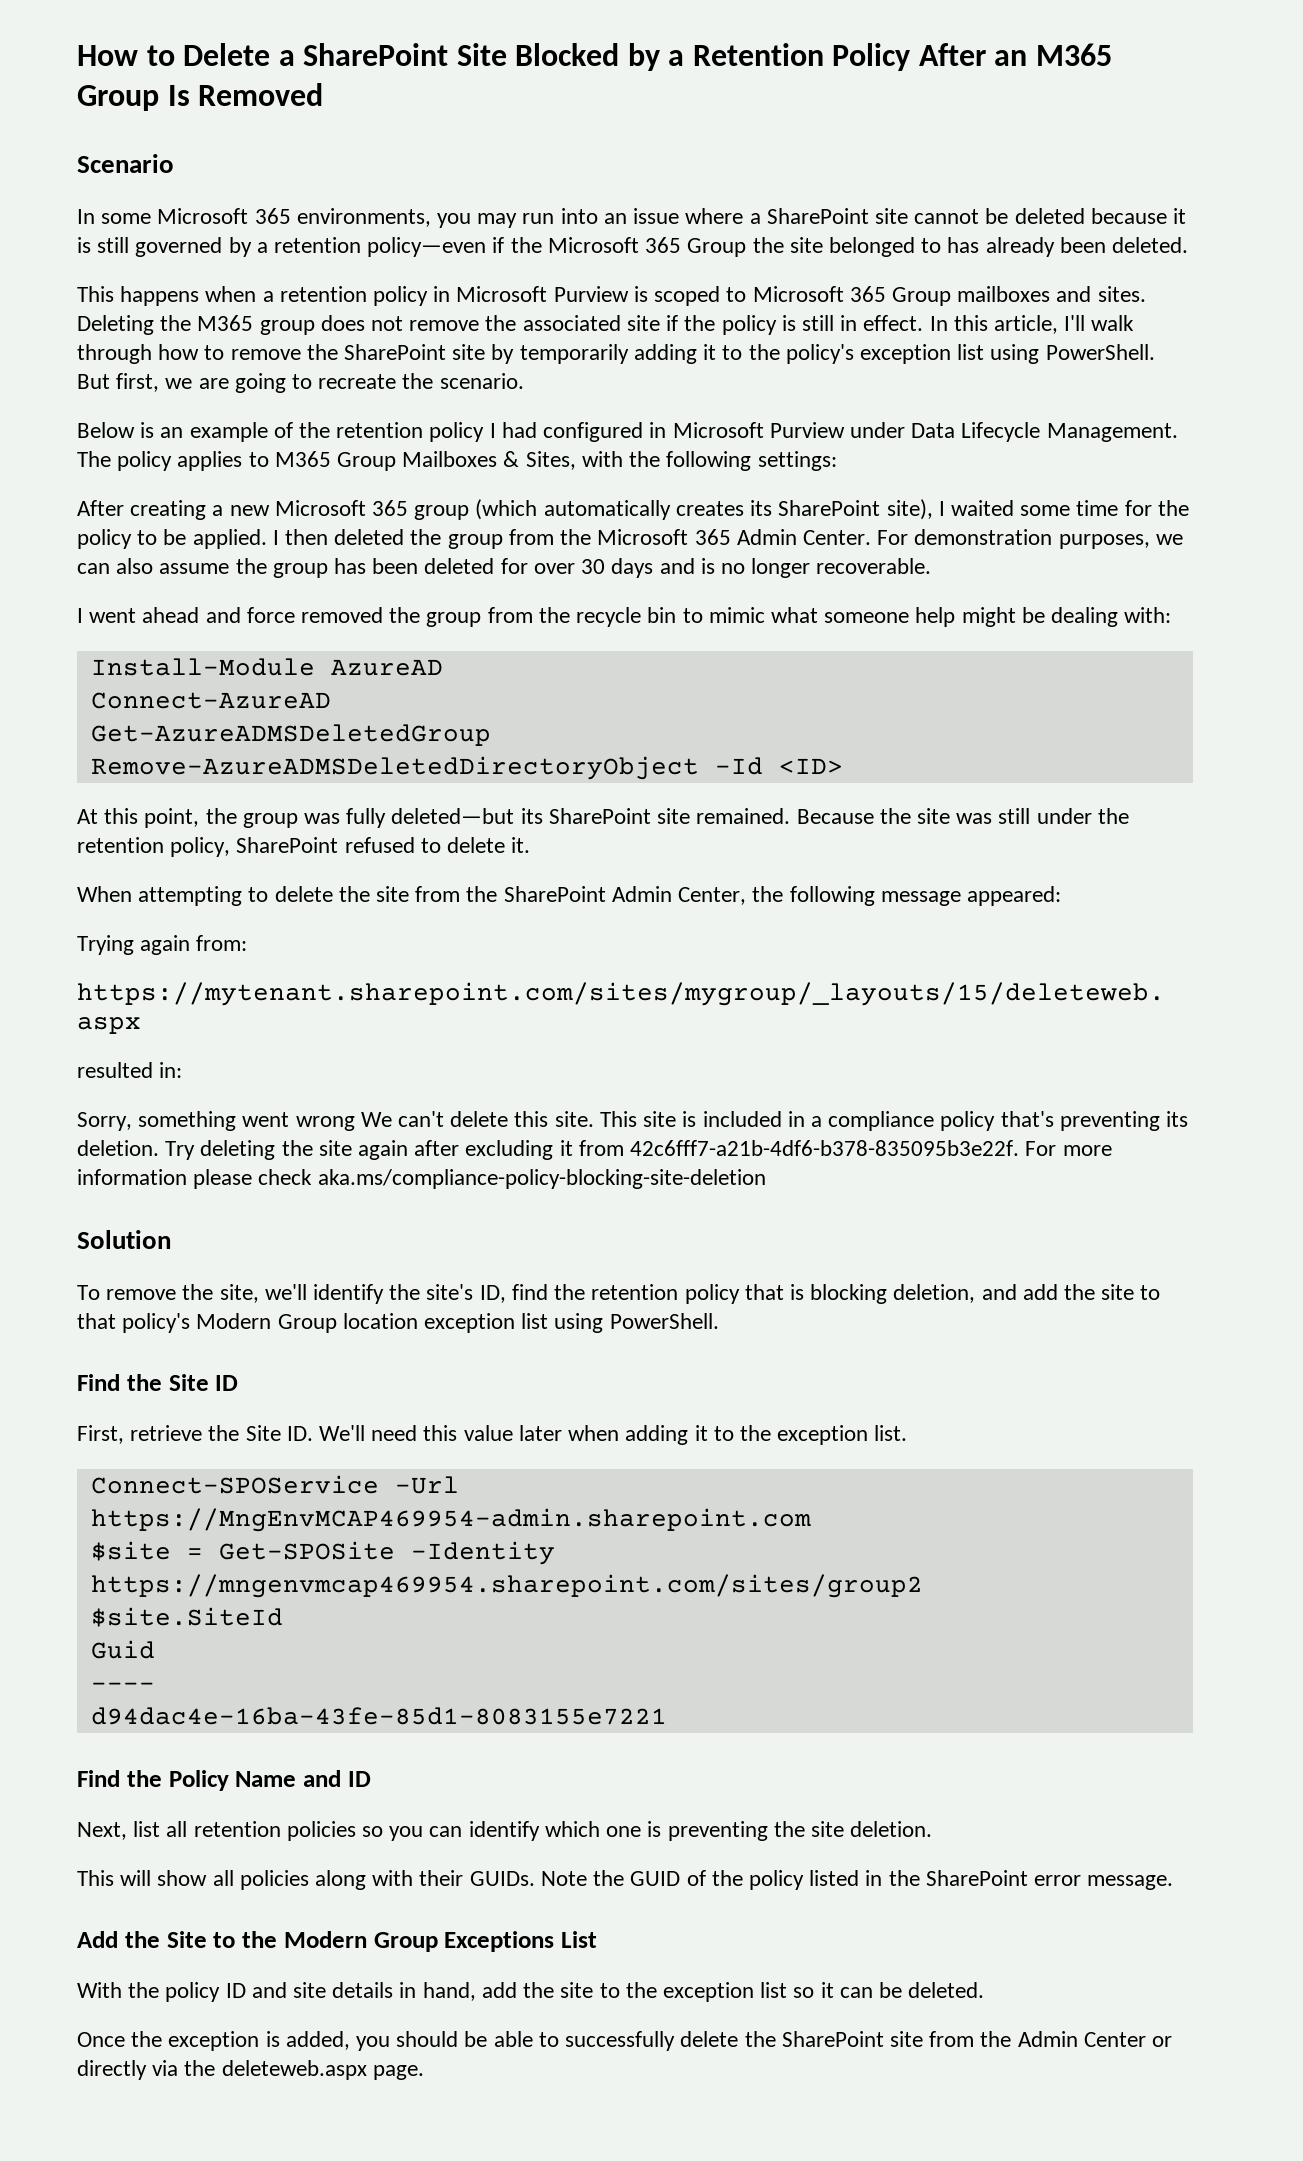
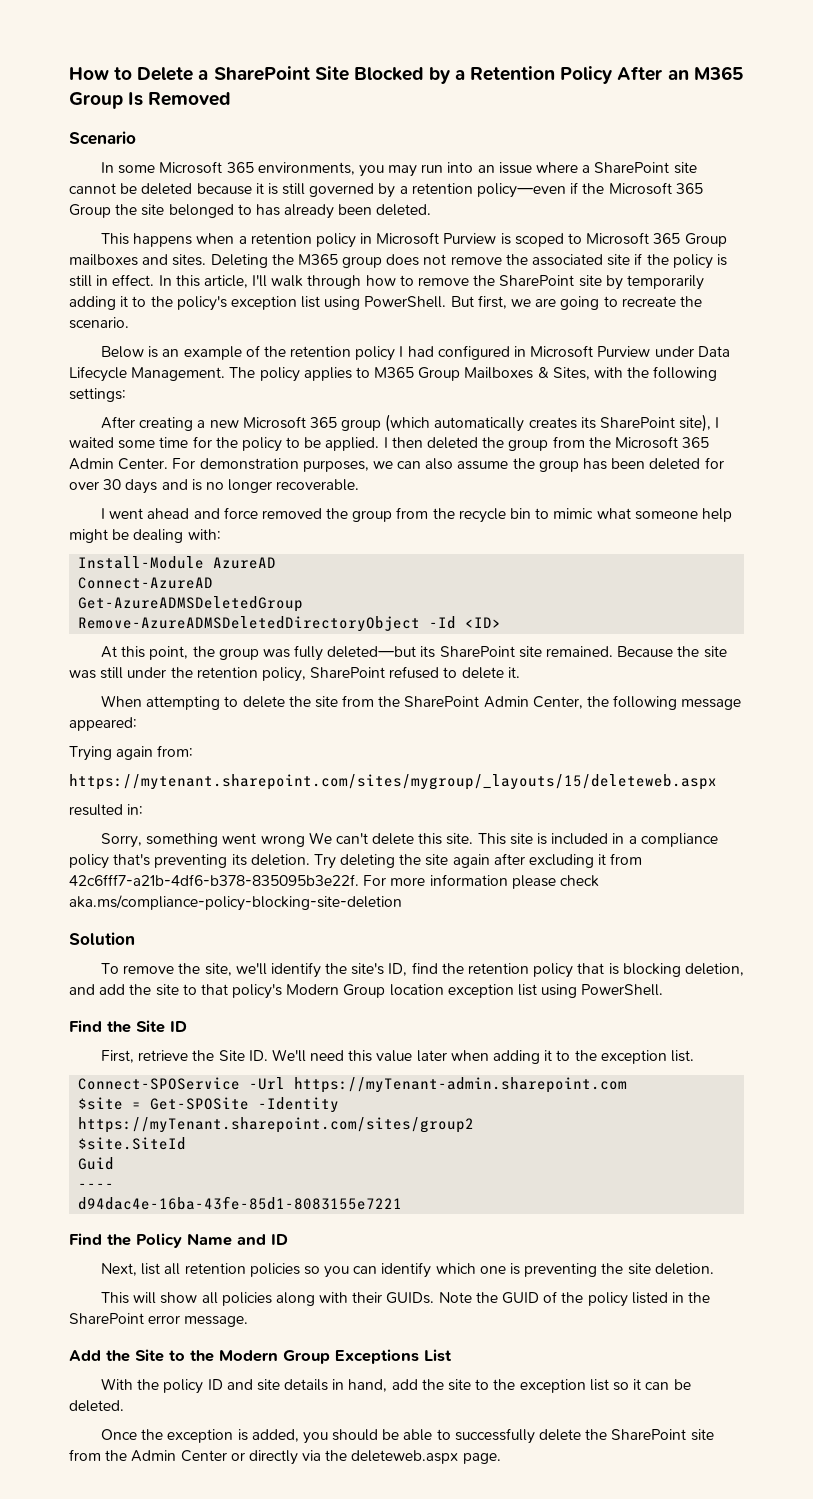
- Connect-SPOService -Url https://MngEnvMCAP469954-admin.sharepoint.com
+ Connect-SPOService -Url https://myTenant-admin.sharepoint.com
- $site = Get-SPOSite -Identity https://mngenvmcap469954.sharepoint.com/sites/group2
+ $site = Get-SPOSite -Identity https://myTenant.sharepoint.com/sites/group2

